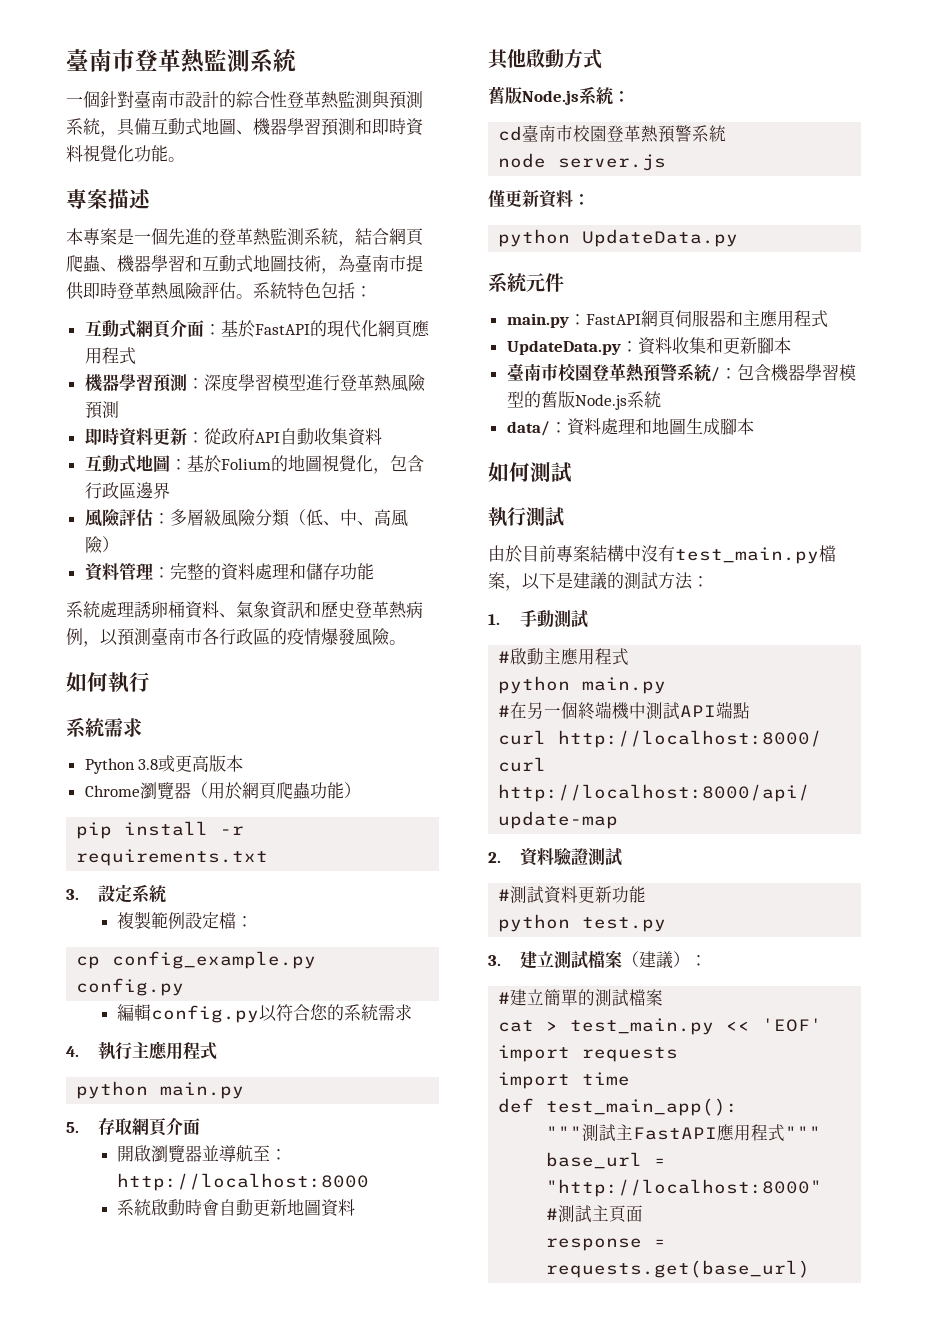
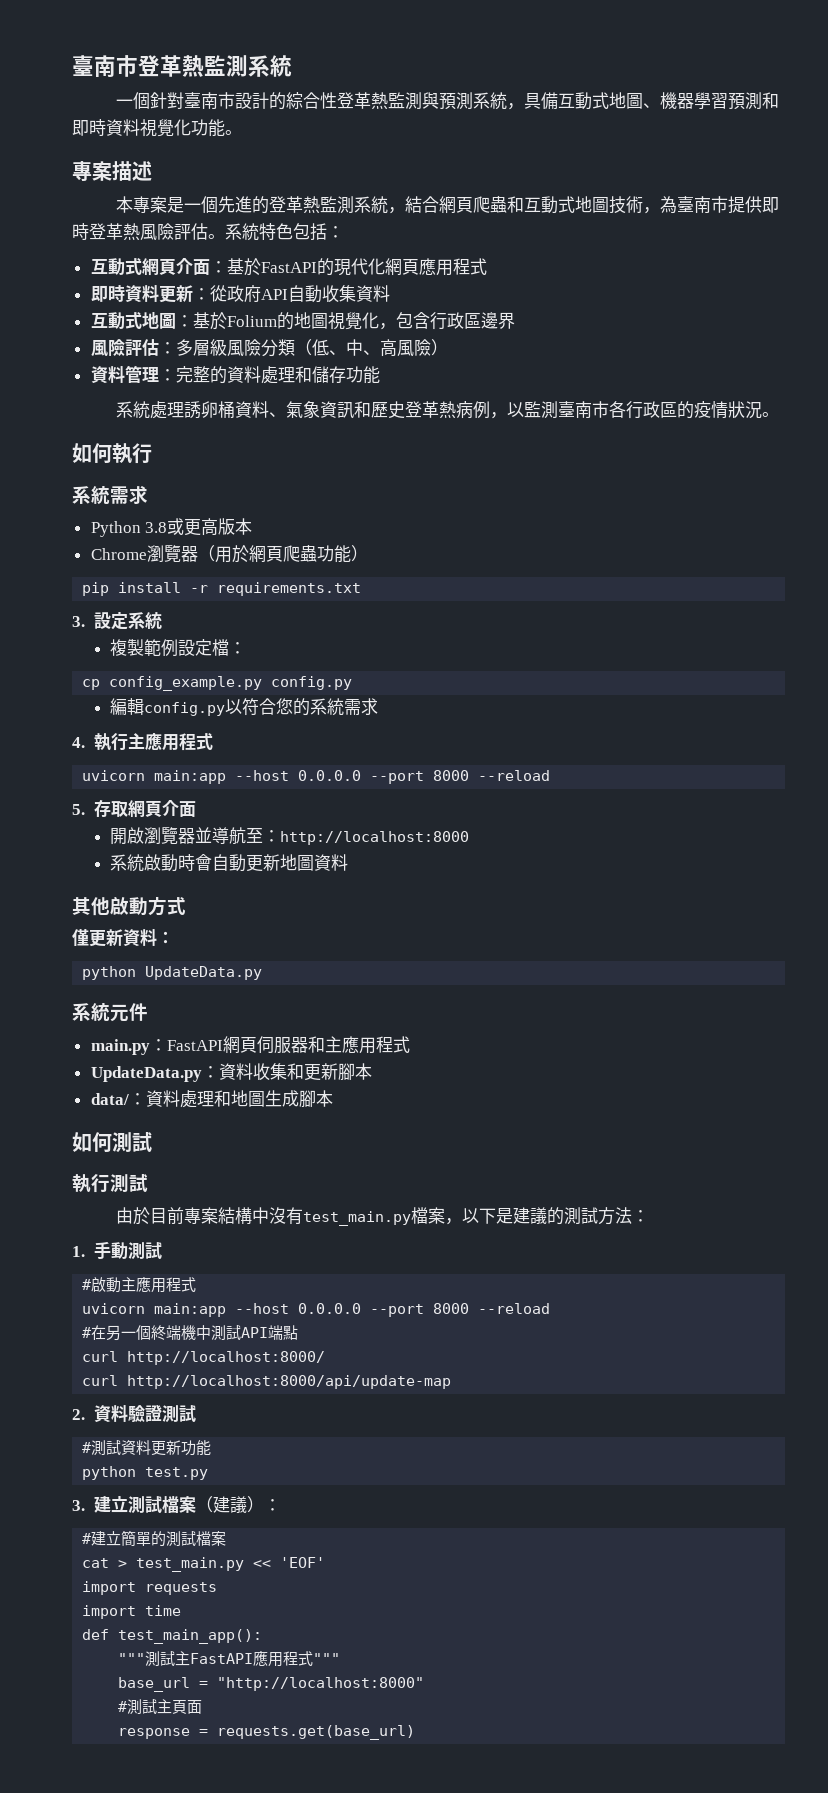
- 本專案是一個先進的登革熱監測系統，結合網頁爬蟲、機器學習和互動式地圖技術，為臺南市提供即時登革熱風險評估。
+ 本專案是一個先進的登革熱監測系統，結合網頁爬蟲和互動式地圖技術，為臺南市提供即時登革熱風險評估。
- 機器學習預測：深度學習模型進行登革熱風險預測
- 系統處理誘卵桶資料、氣象資訊和歷史登革熱病例，以預測臺南市各行政區的疫情爆發風險。
+ 系統處理誘卵桶資料、氣象資訊和歷史登革熱病例，以監測臺南市各行政區的疫情狀況。
  4.執行主應用程式
- python main.py
+ uvicorn main:app --host 0.0.0.0 --port 8000 --reload
- 舊版Node.js系統：
- cd臺南市校園登革熱預警系統
- node server.js
- 臺南市校園登革熱預警系統/：包含機器學習模型的舊版Node.js系統
  #啟動主應用程式
- python main.py
+ uvicorn main:app --host 0.0.0.0 --port 8000 --reload

